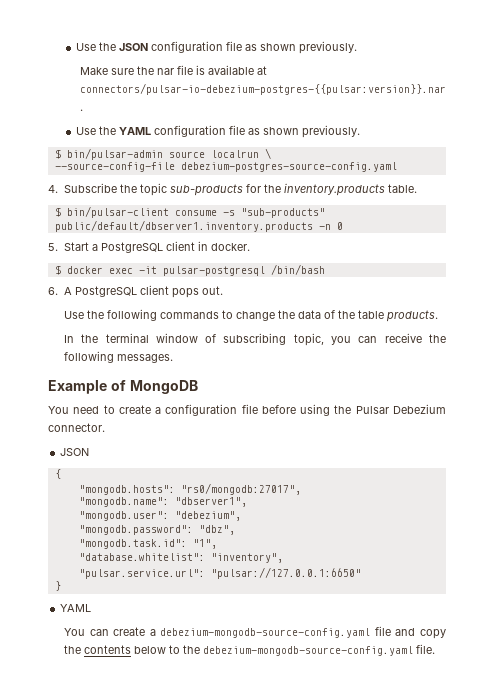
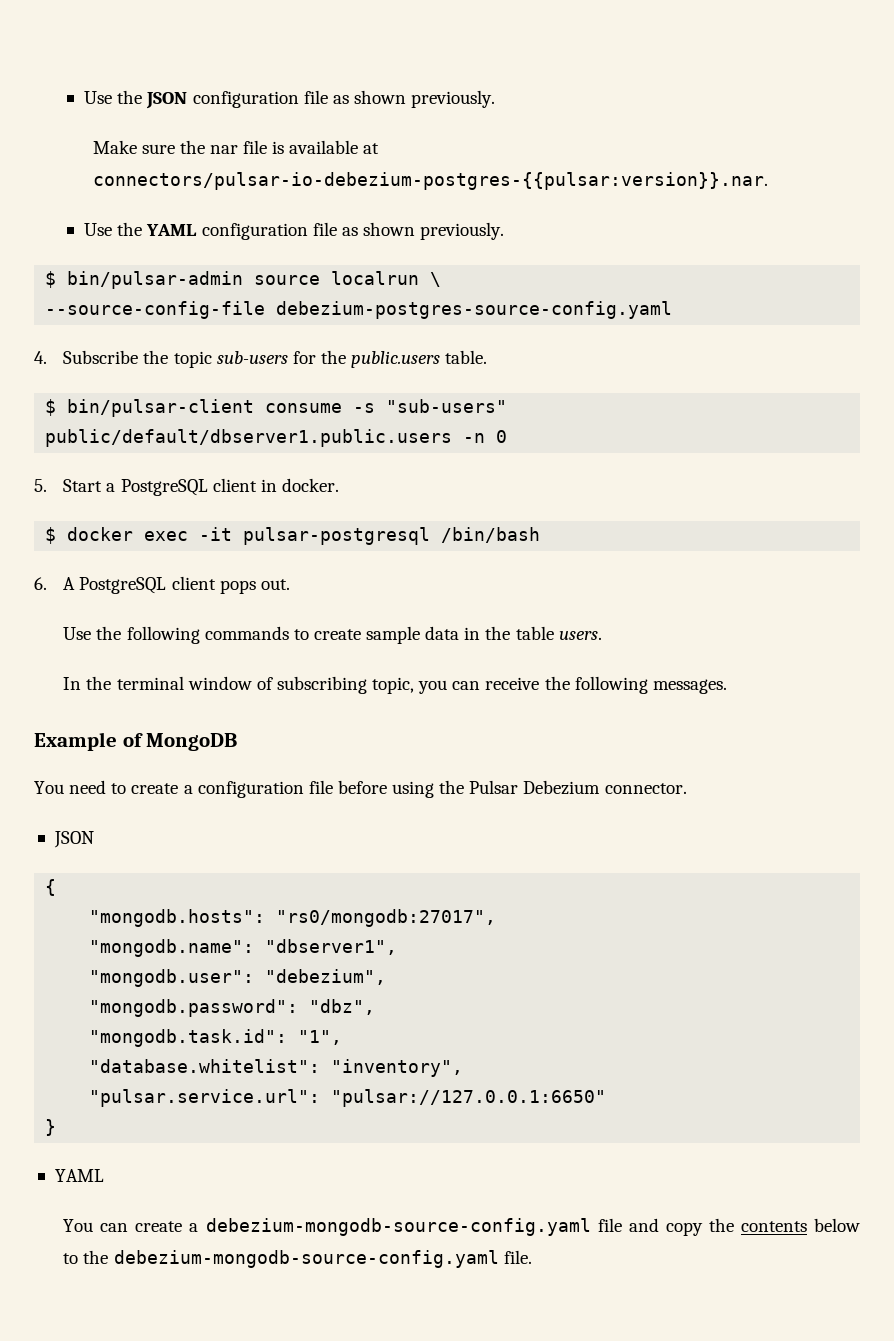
- 4. Subscribe the topic sub-products for the inventory.products table.
+ 4. Subscribe the topic sub-users for the public.users table.
- $ bin/pulsar-client consume -s "sub-products" public/default/dbserver1.inventory.products -n 0
+ $ bin/pulsar-client consume -s "sub-users" public/default/dbserver1.public.users -n 0
- Use the following commands to change the data of the table products.
+ Use the following commands to create sample data in the table users.

